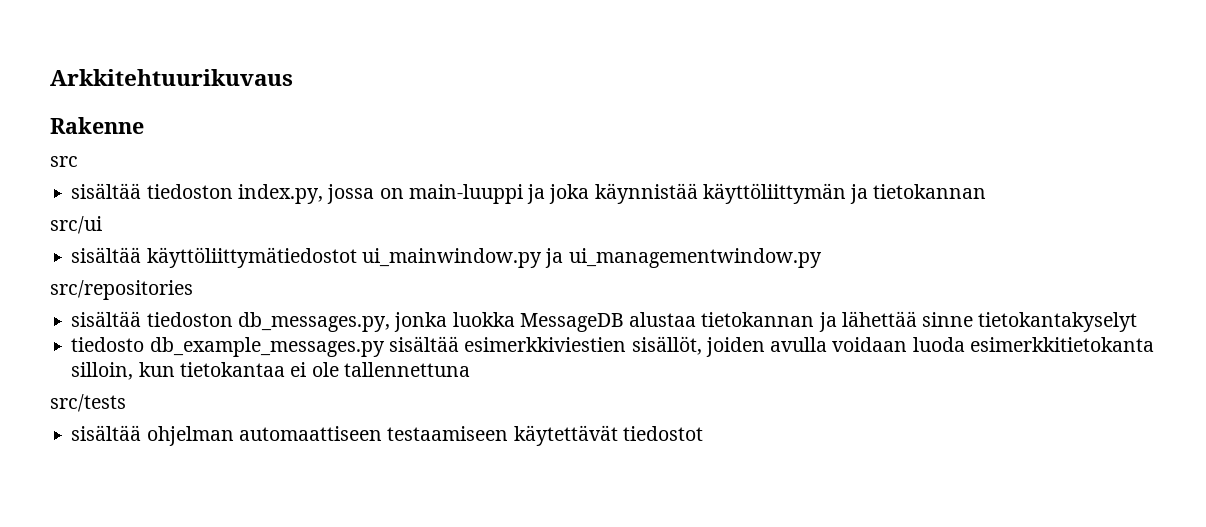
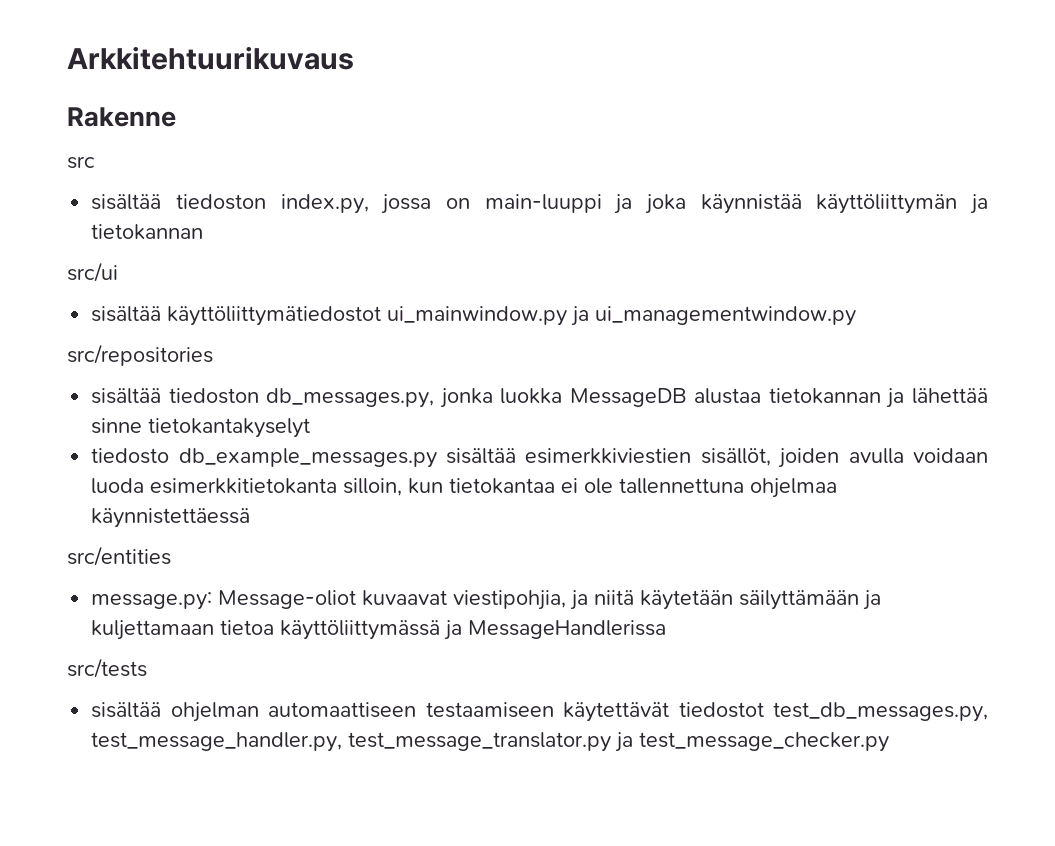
- tiedosto db_example_messages.py sisältää esimerkkiviestien sisällöt, joiden avulla voidaan luoda esimerkkitietokanta silloin, kun tietokantaa ei ole tallennettuna
+ tiedosto db_example_messages.py sisältää esimerkkiviestien sisällöt, joiden avulla voidaan luoda esimerkkitietokanta silloin, kun tietokantaa ei ole tallennettuna ohjelmaa käynnistettäessä
+ src/entities
+ message.py: Message-oliot kuvaavat viestipohjia, ja niitä käytetään säilyttämään ja kuljettamaan tietoa käyttöliittymässä ja MessageHandlerissa
- sisältää ohjelman automaattiseen testaamiseen käytettävät tiedostot
+ sisältää ohjelman automaattiseen testaamiseen käytettävät tiedostot test_db_messages.py, test_message_handler.py, test_message_translator.py ja test_message_checker.py

